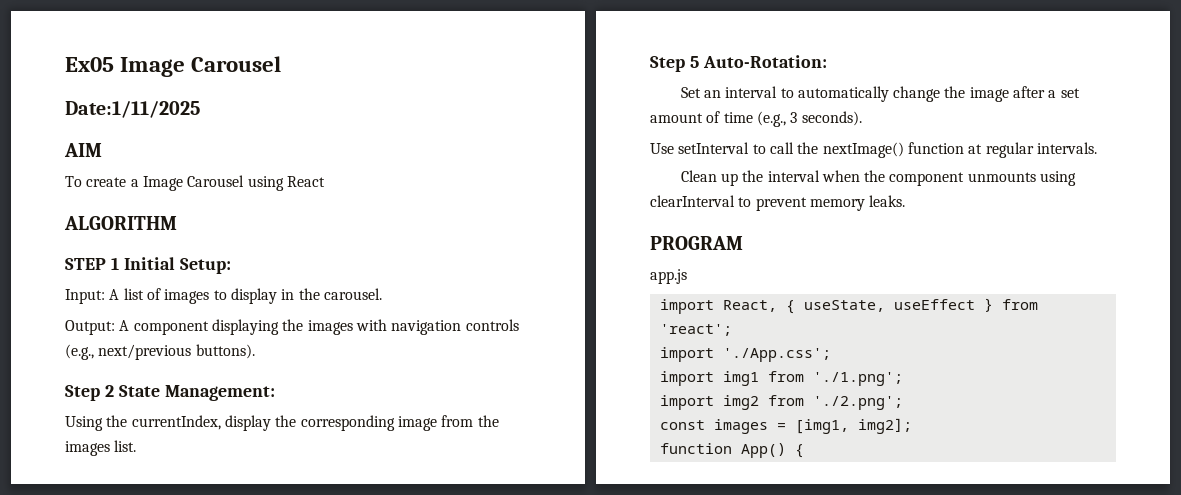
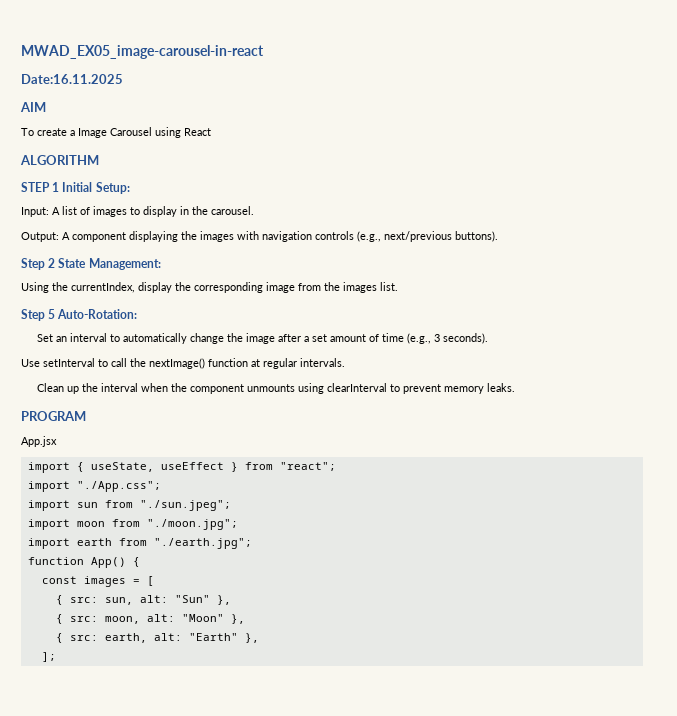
- Ex05 Image Carousel
- Date:1/11/2025
+ MWAD_EX05_image-carousel-in-react
+ Date:16.11.2025
- app.js
- import React, { useState, useEffect } from 'react';
- import './App.css';
- import img1 from './1.png';
- import img2 from './2.png';
- const images = [img1, img2];
+ App.jsx
+ import { useState, useEffect } from "react";
+ import "./App.css";
+ import sun from "./sun.jpeg";
+ import moon from "./moon.jpg";
+ import earth from "./earth.jpg";
  function App() {
+ const images = [
+ { src: sun, alt: "Sun" },
+ { src: moon, alt: "Moon" },
+ { src: earth, alt: "Earth" },
+ ];

